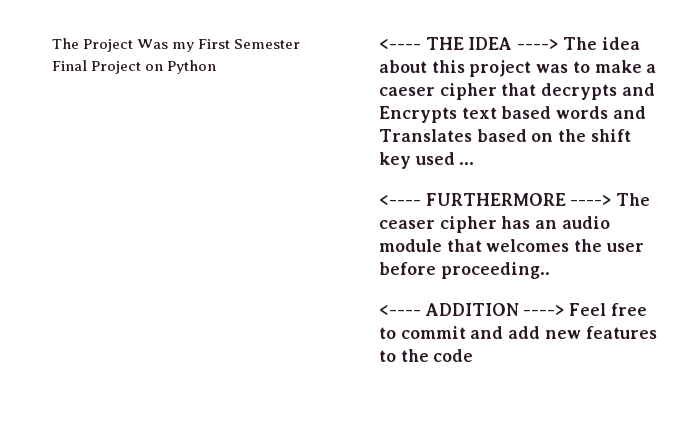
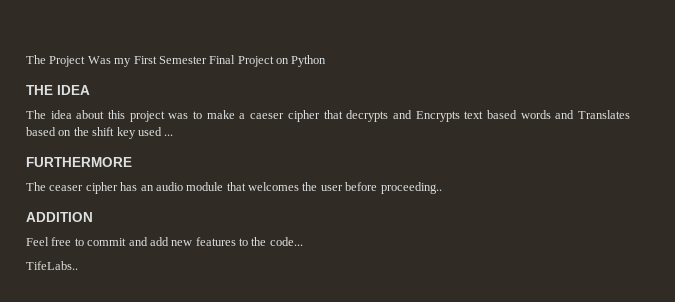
- <---- THE IDEA ----> The idea about this project was to make a caeser cipher that decrypts and Encrypts text based words and Translates based on the shift key used ...
+ THE IDEA
+ The idea about this project was to make a caeser cipher that decrypts and Encrypts text based words and Translates based on the shift key used ...
- <---- FURTHERMORE ----> The ceaser cipher has an audio module that welcomes the user before proceeding..
+ FURTHERMORE
+ The ceaser cipher has an audio module that welcomes the user before proceeding..
- <---- ADDITION ----> Feel free to commit and add new features to the code
+ ADDITION
+ Feel free to commit and add new features to the code...
+ TifeLabs..

